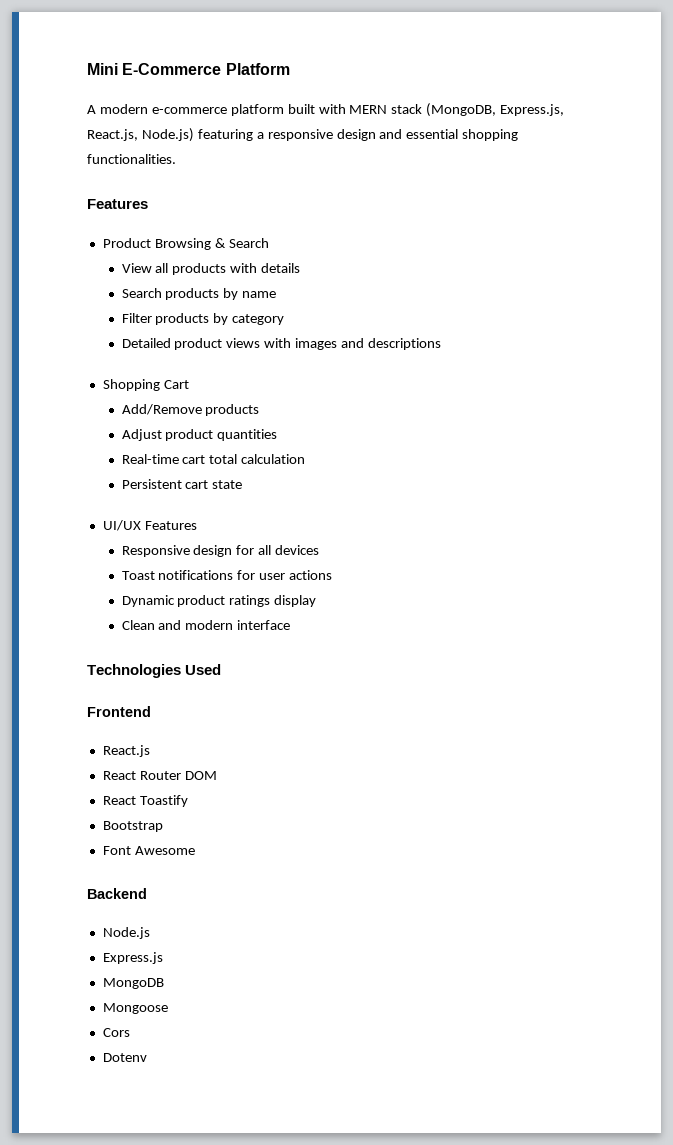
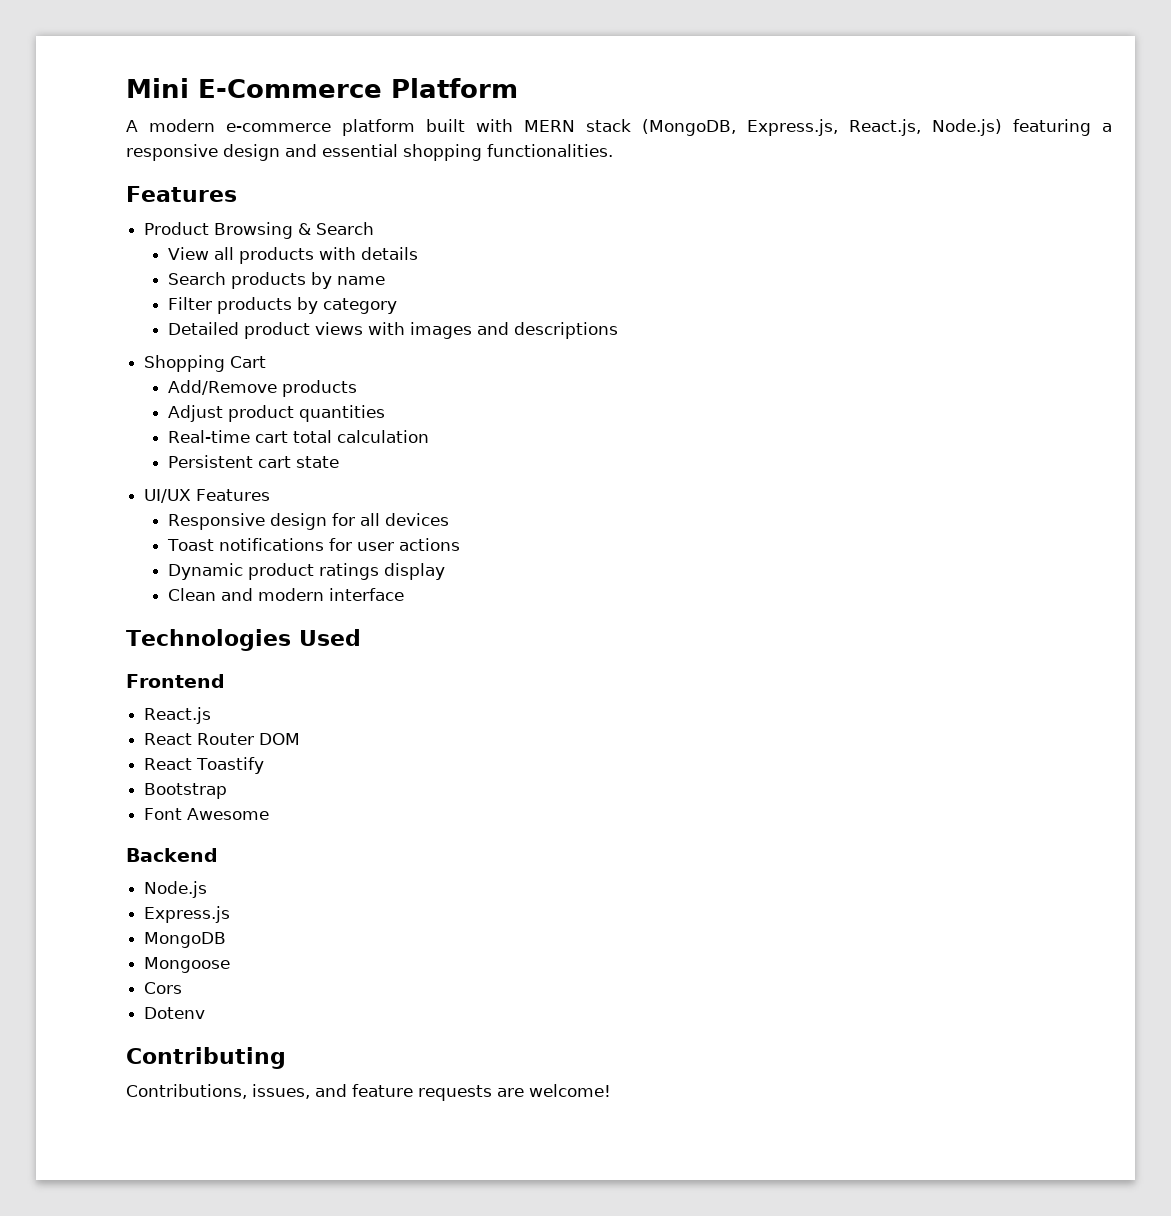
+ Contributing
+ Contributions, issues, and feature requests are welcome!

